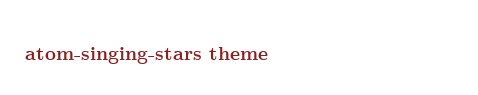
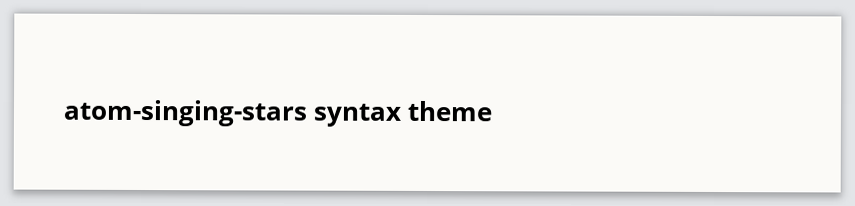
- atom-singing-stars theme
+ atom-singing-stars syntax theme

